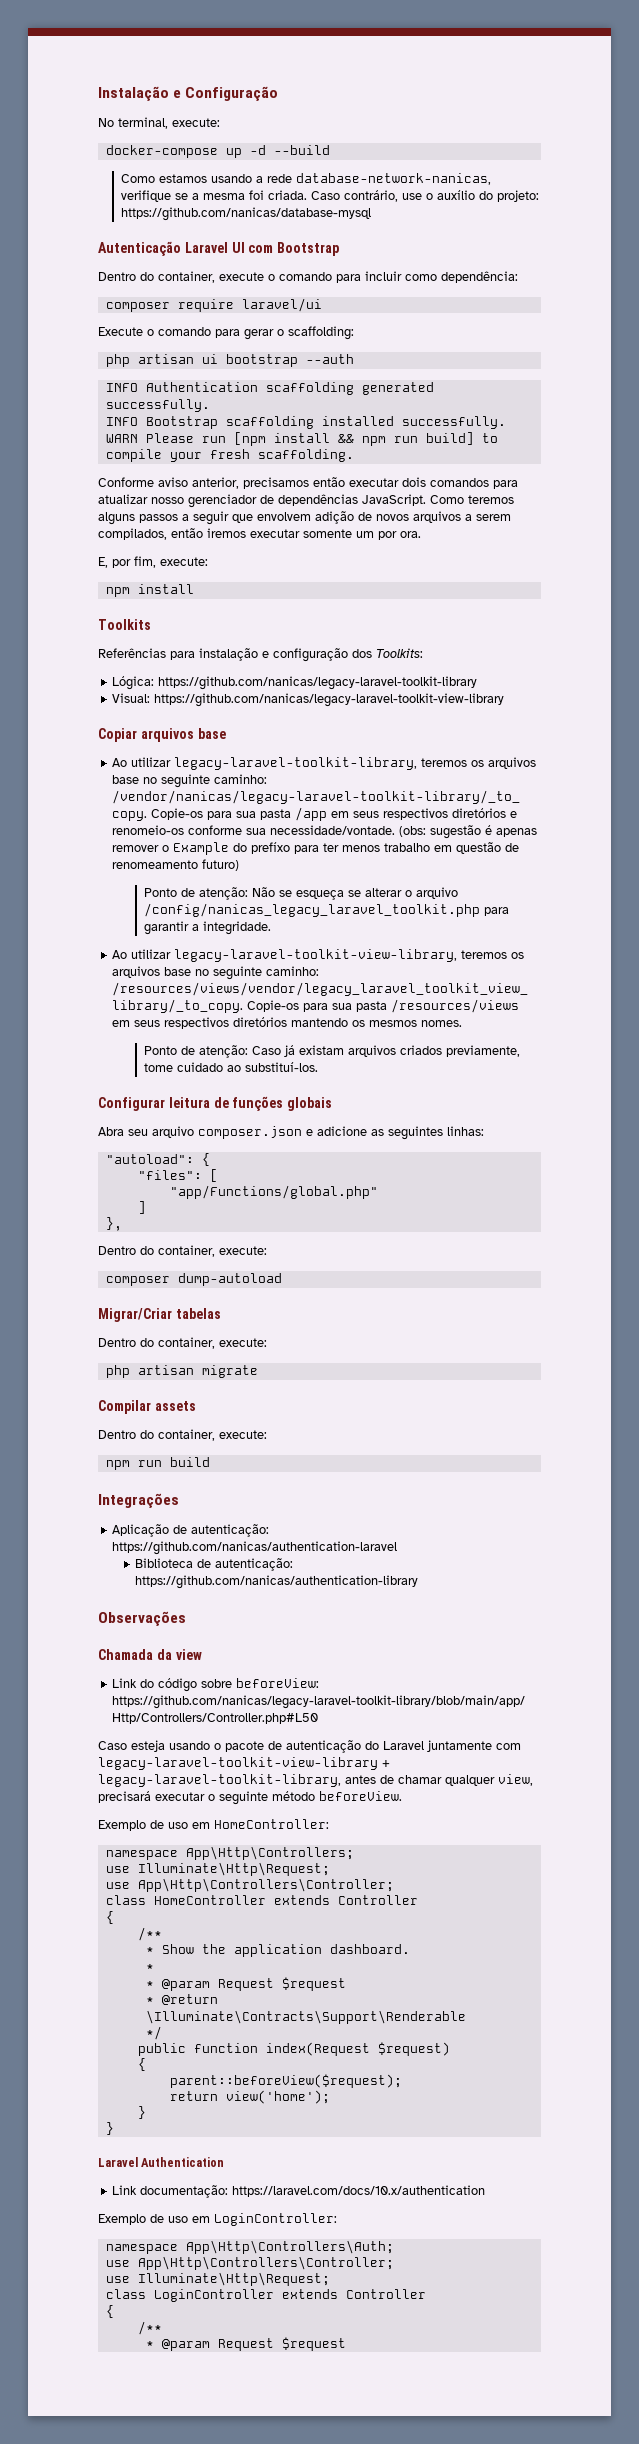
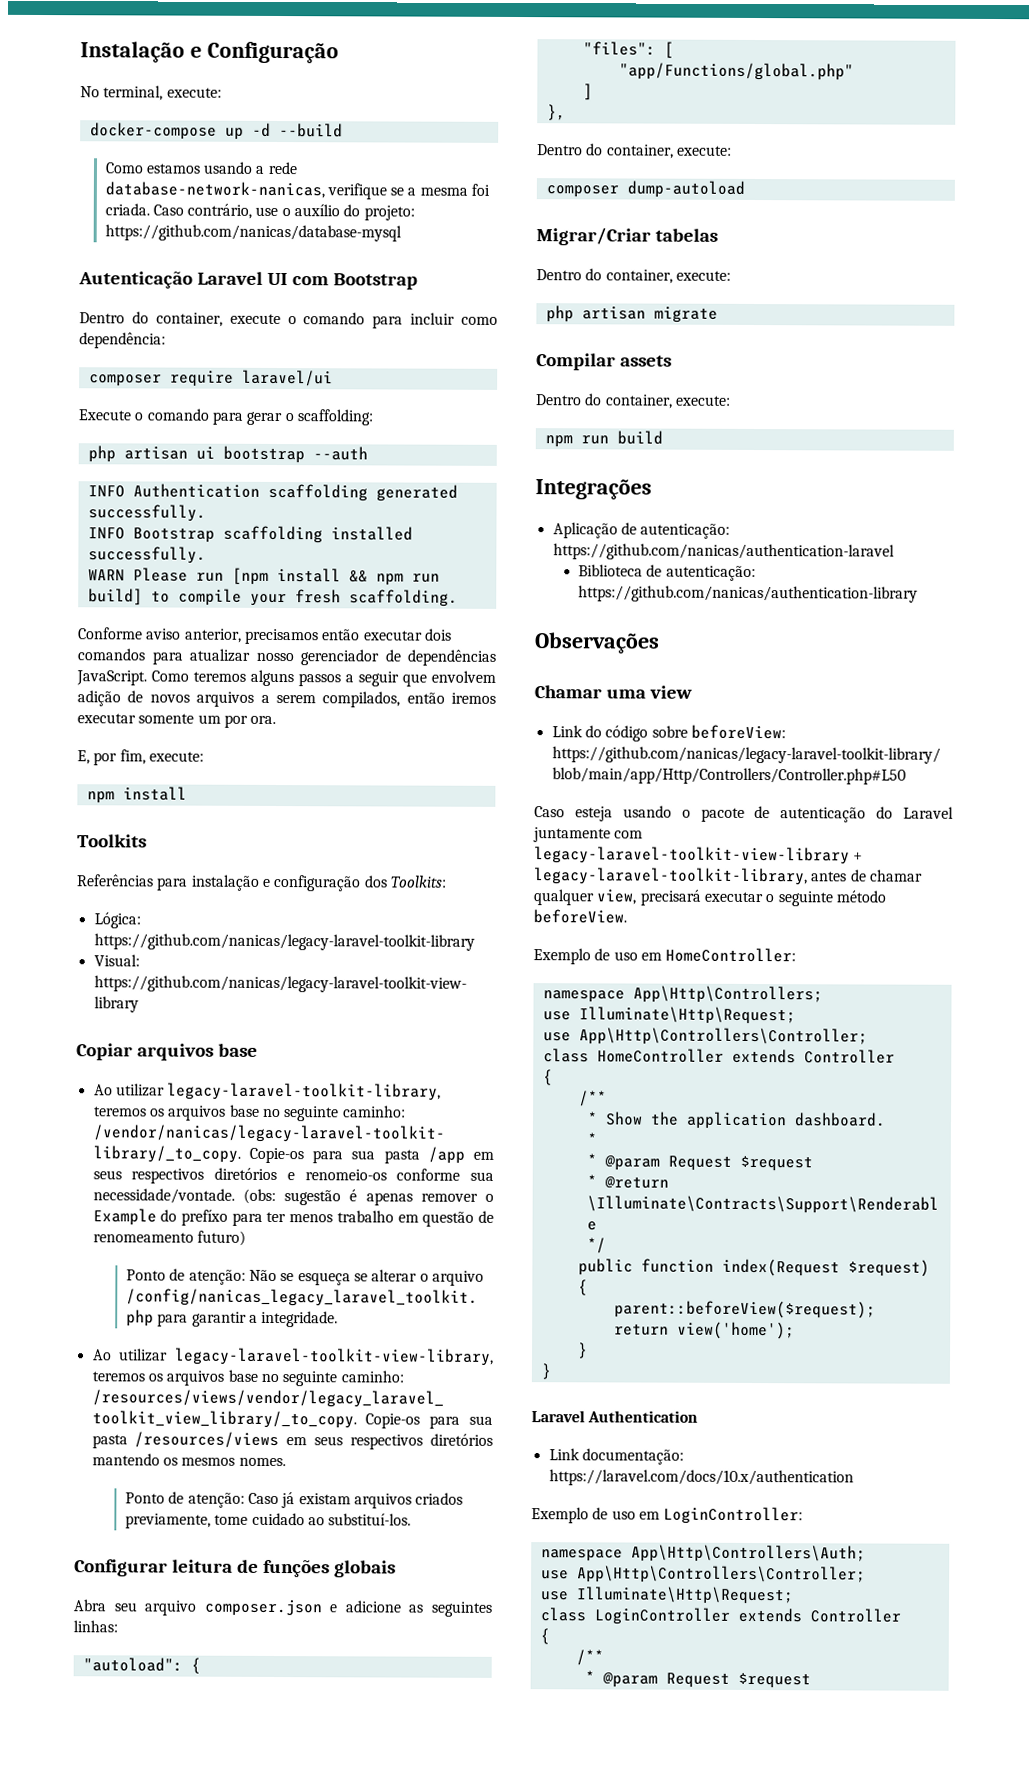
- Chamada da view
+ Chamar uma view

